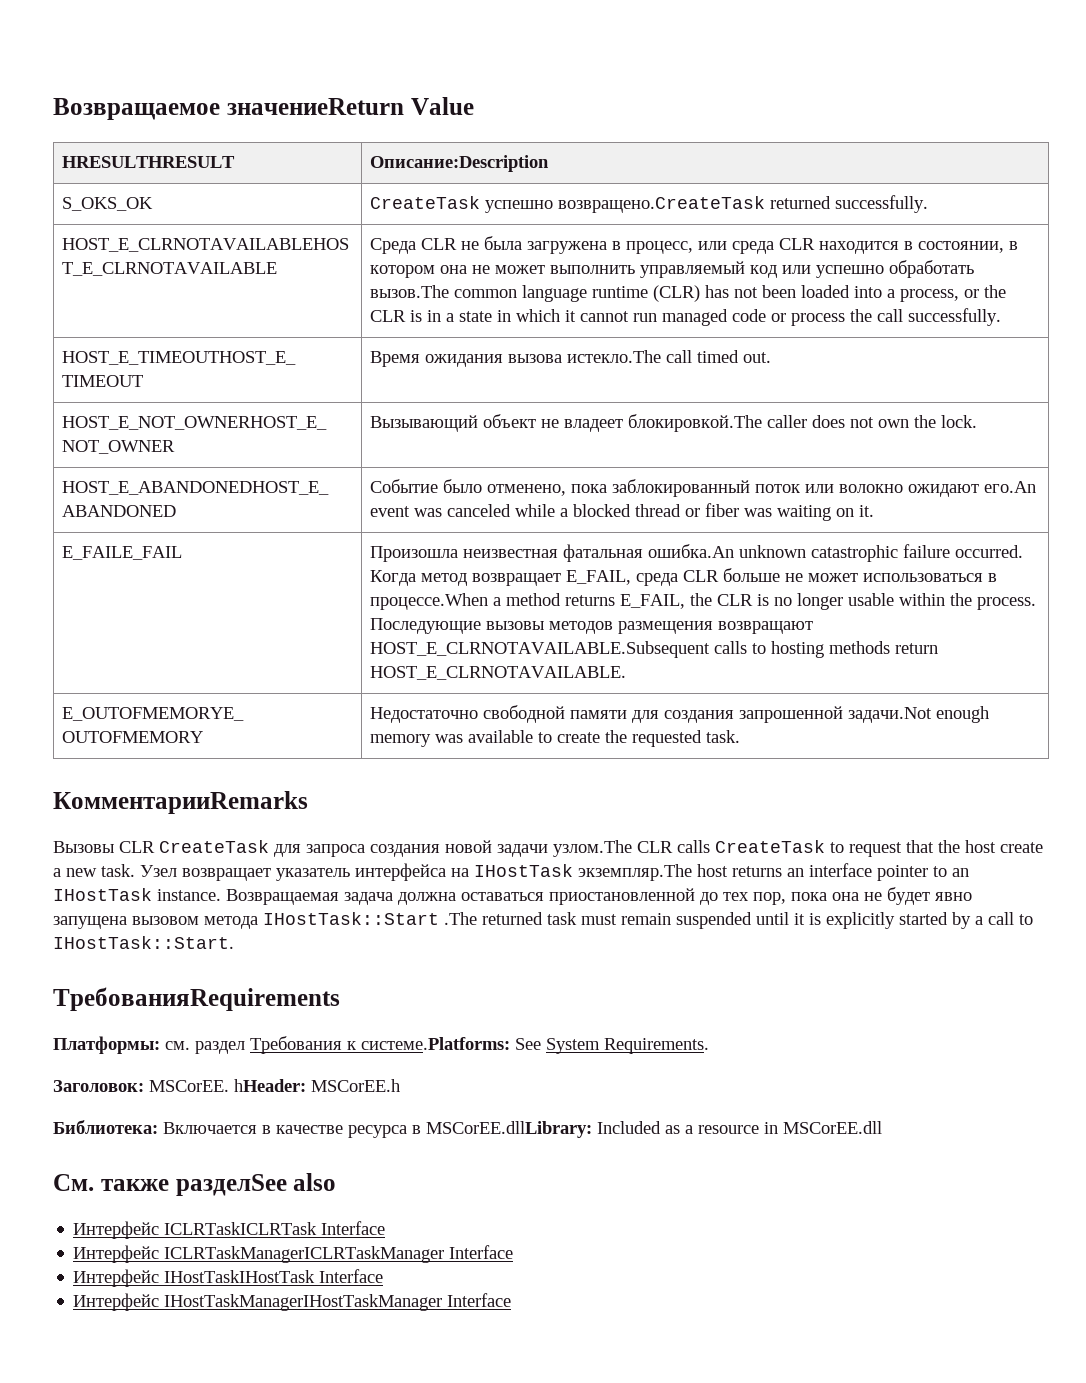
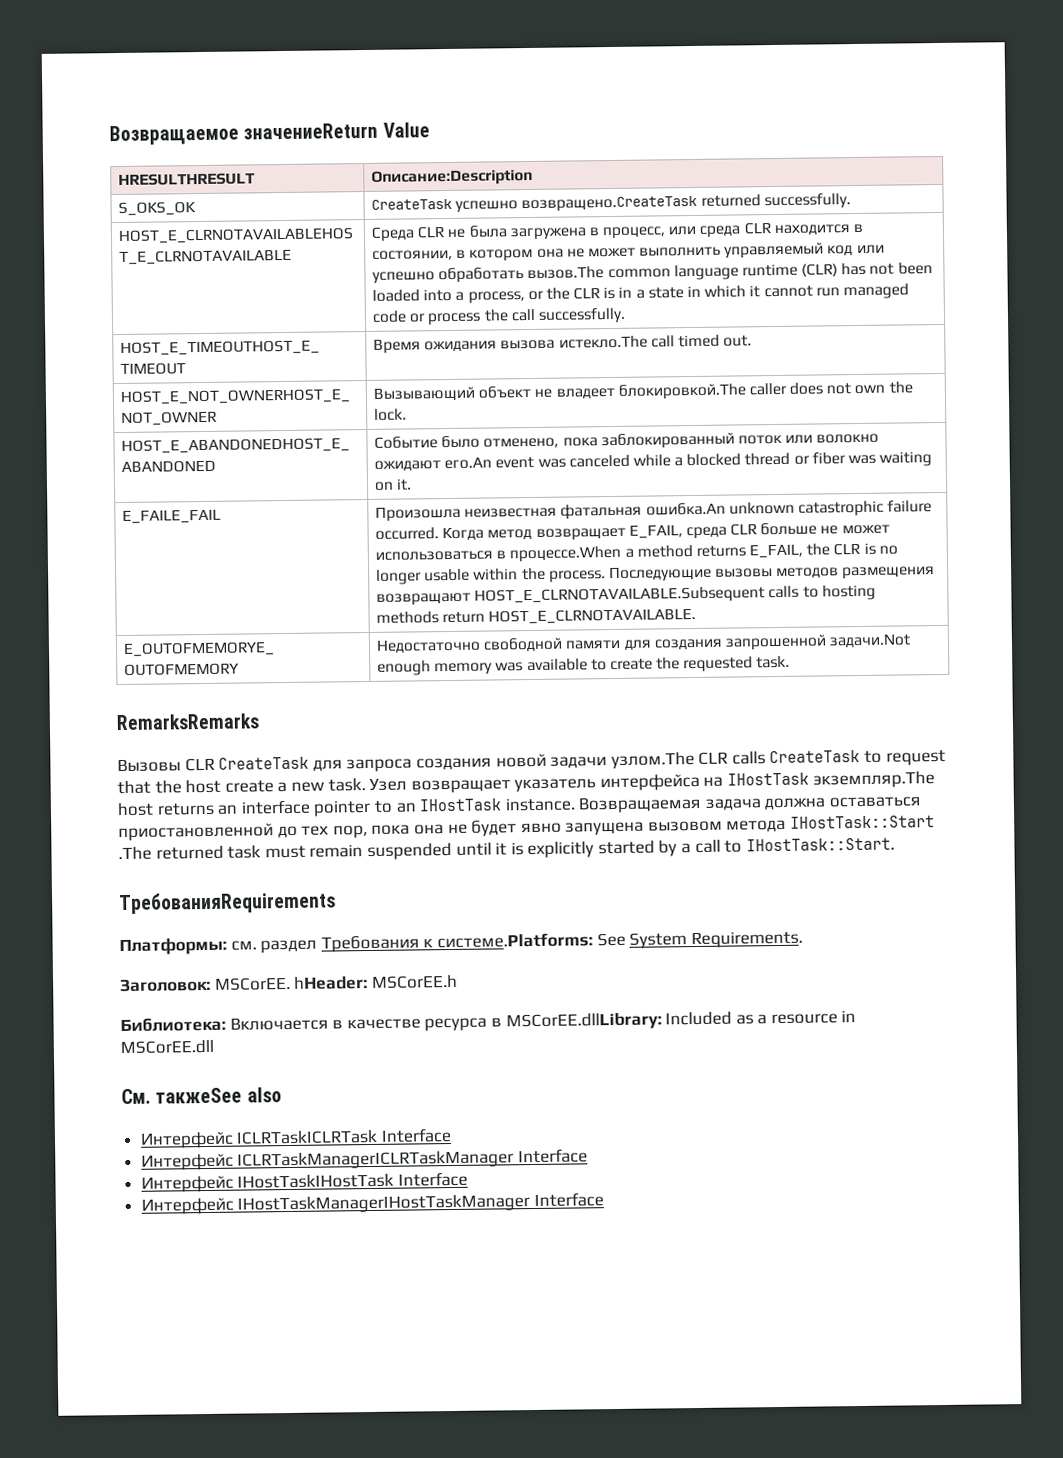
- КомментарииRemarks
+ RemarksRemarks
- См. также разделSee also
+ См. такжеSee also

